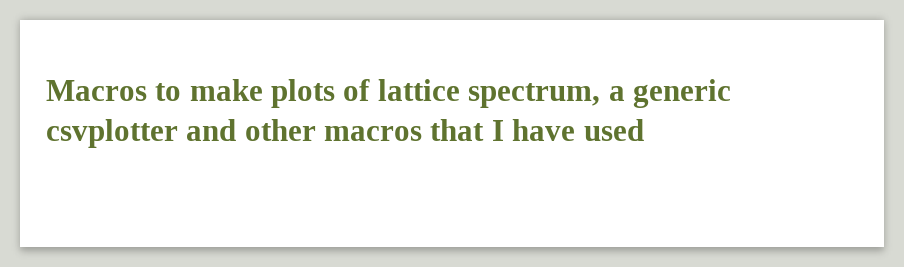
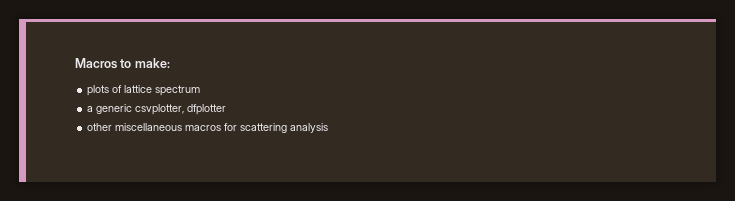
- Macros to make plots of lattice spectrum, a generic csvplotter and other macros that I have used
+ Macros to make:
+ plots of lattice spectrum
+ a generic csvplotter, dfplotter
+ other miscellaneous macros for scattering analysis

